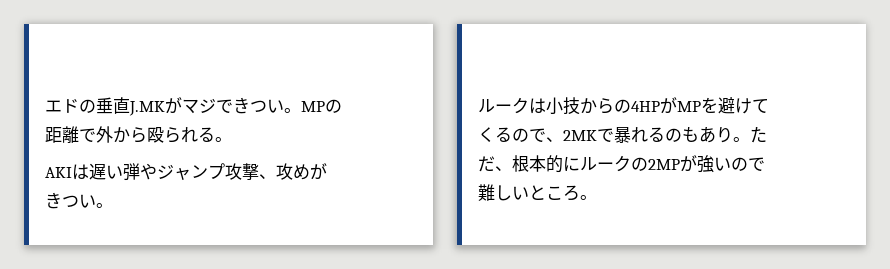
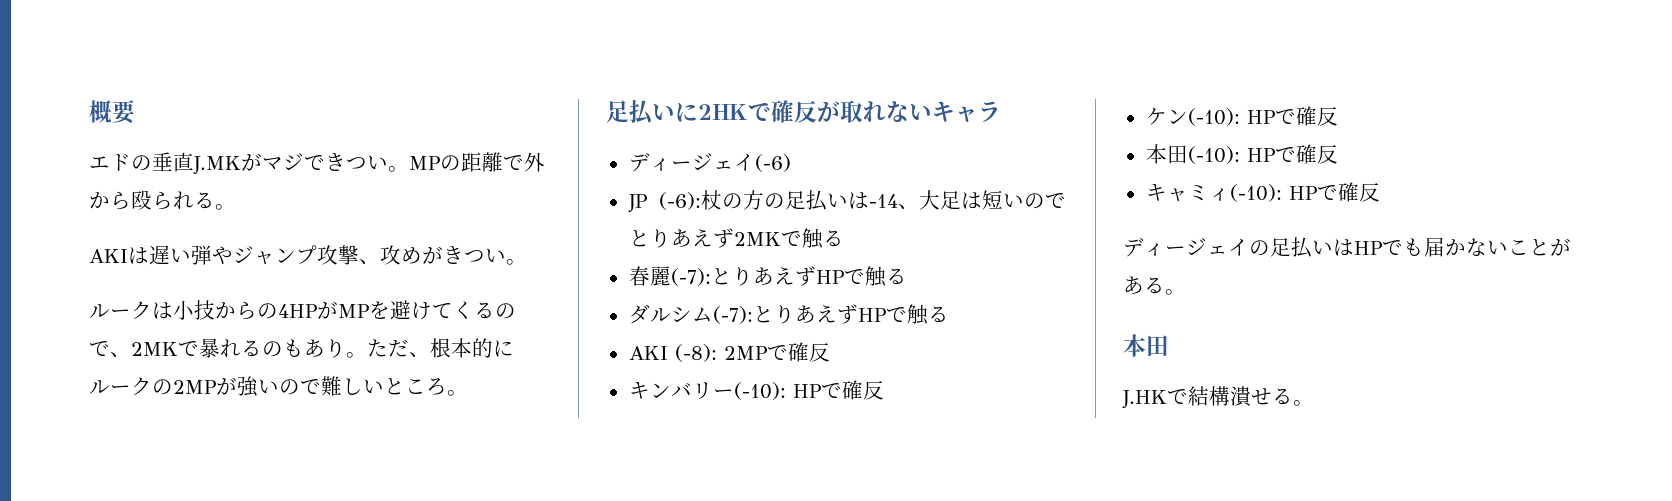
+ 概要
+ 足払いに2HKで確反が取れないキャラ
+ ディージェイ(-6)
+ JP (-6):杖の方の足払いは-14、大足は短いのでとりあえず2MKで触る
+ 春麗(-7):とりあえずHPで触る
+ ダルシム(-7):とりあえずHPで触る
+ AKI (-8): 2MPで確反
+ キンバリー(-10): HPで確反
+ ケン(-10): HPで確反
+ 本田(-10): HPで確反
+ キャミィ(-10): HPで確反
+ ディージェイの足払いはHPでも届かないことがある。
+ 本田
+ J.HKで結構潰せる。

